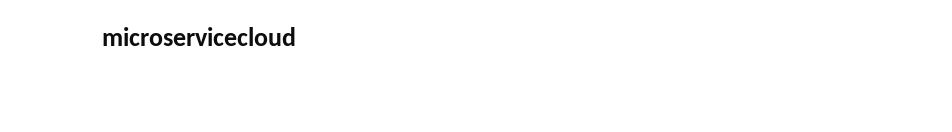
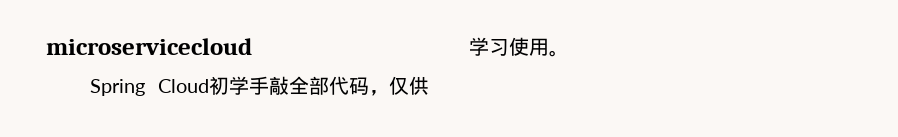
+ Spring Cloud初学手敲全部代码，仅供学习使用。

